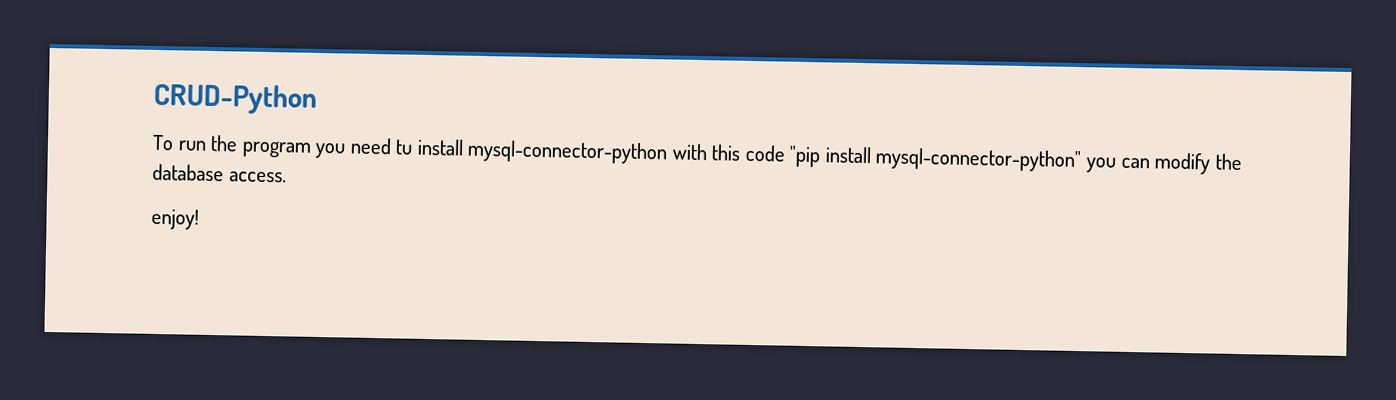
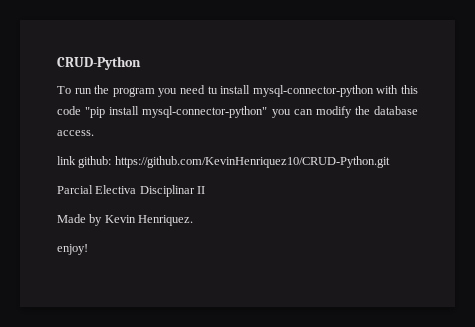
+ link github: https://github.com/KevinHenriquez10/CRUD-Python.git
+ Parcial Electiva Disciplinar II
+ Made by Kevin Henriquez.

